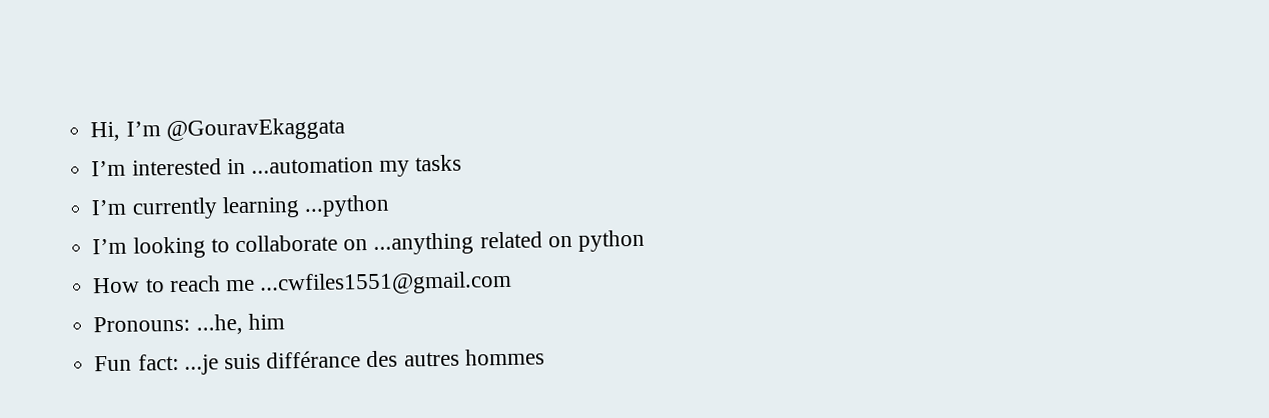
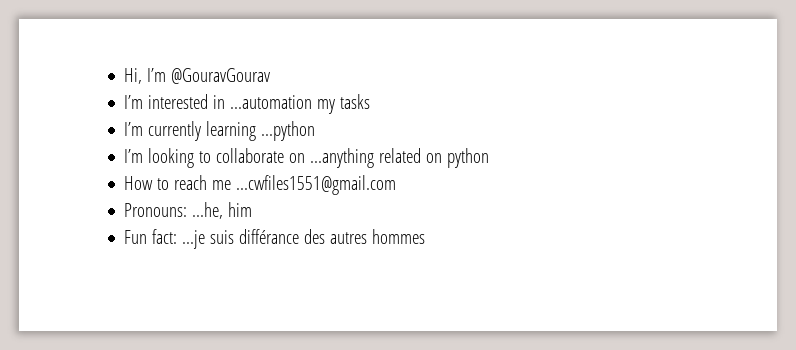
- Hi, I’m @GouravEkaggata
+ Hi, I’m @GouravGourav

